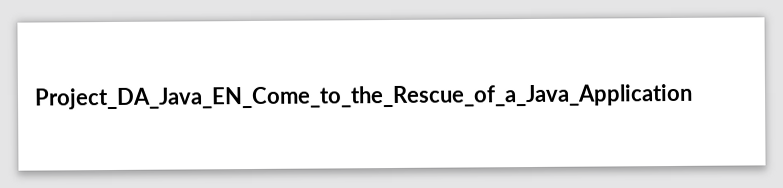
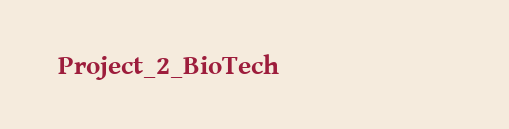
- Project_DA_Java_EN_Come_to_the_Rescue_of_a_Java_Application
+ Project_2_BioTech

